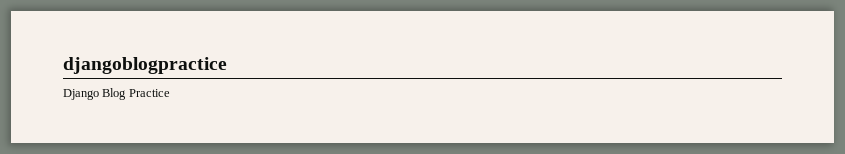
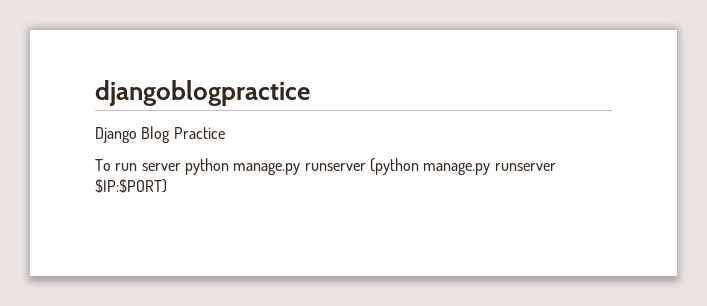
+ To run server python manage.py runserver (python manage.py runserver $IP:$PORT)

